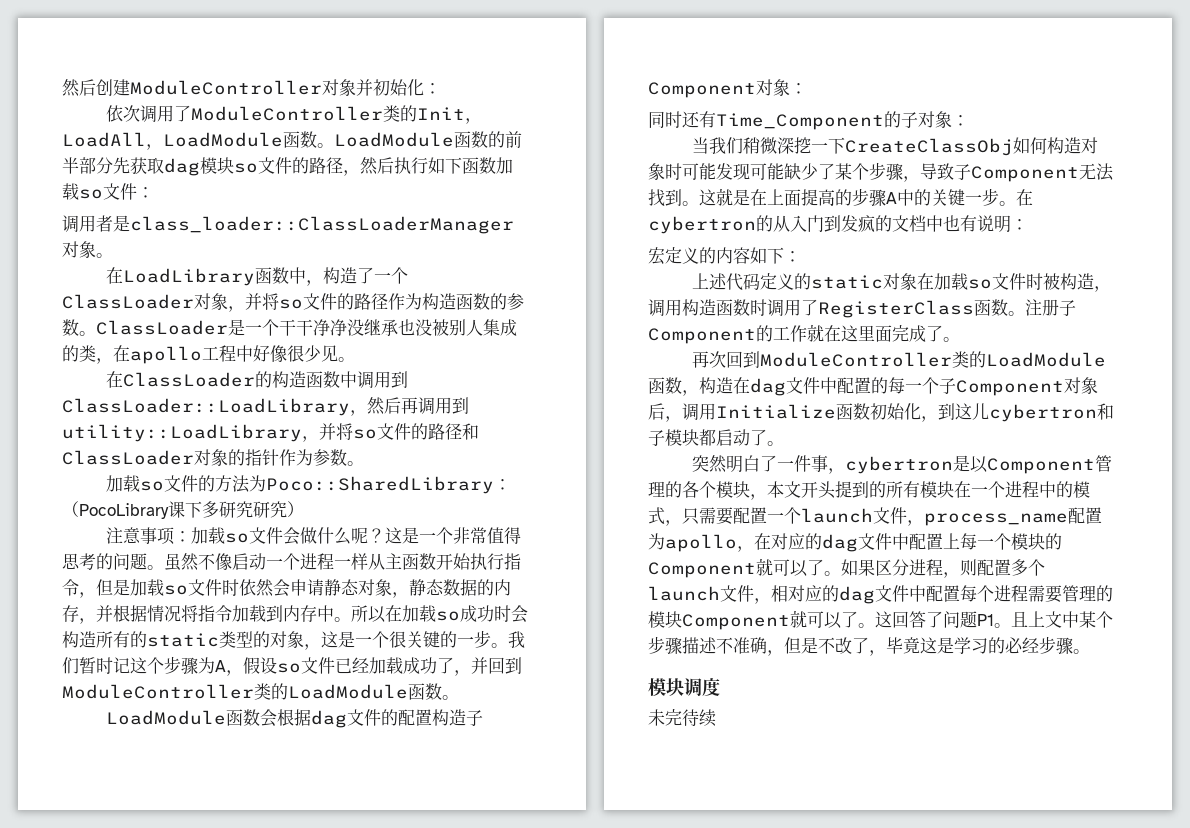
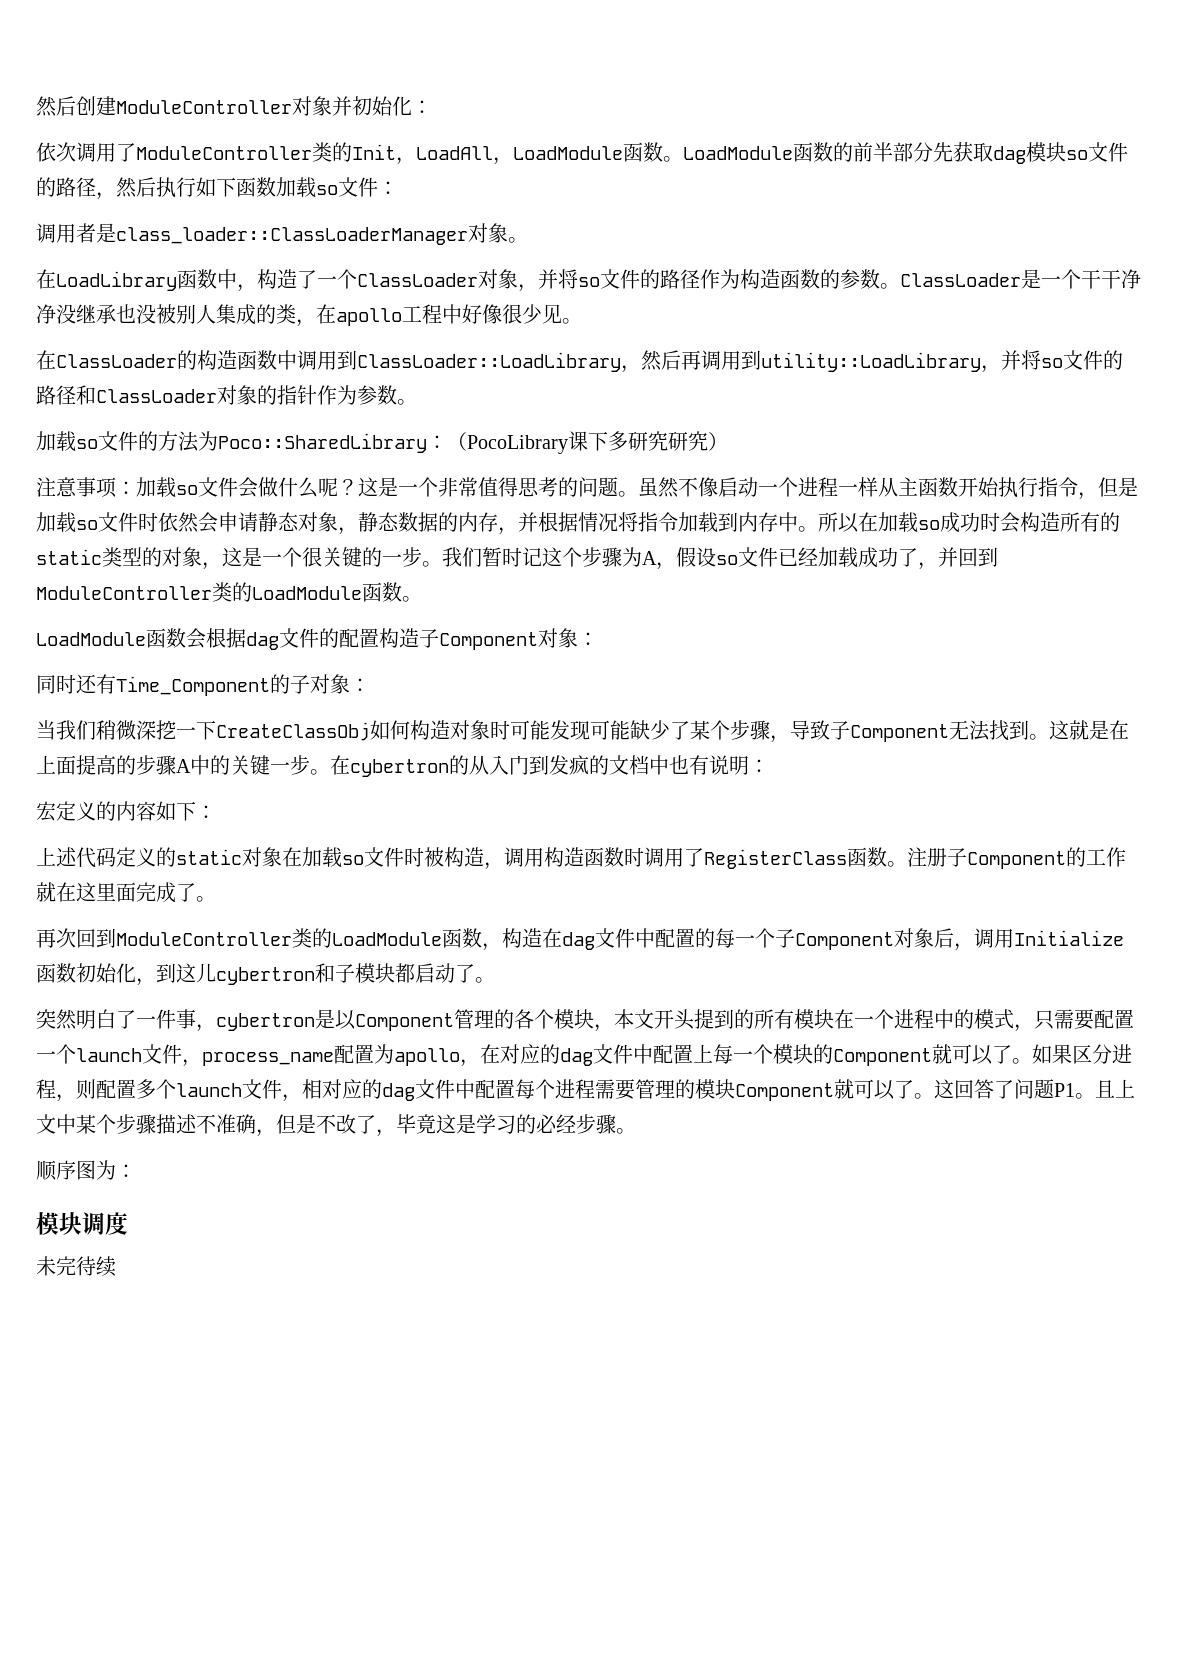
+ 顺序图为：

